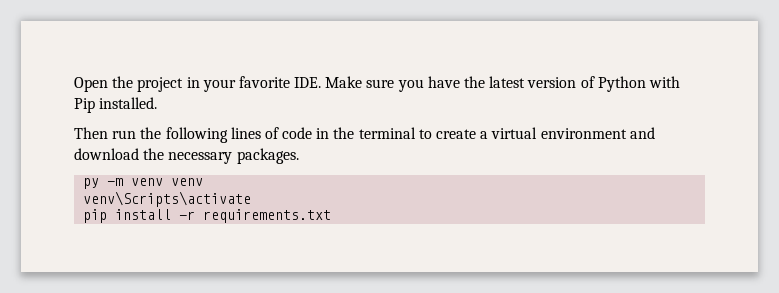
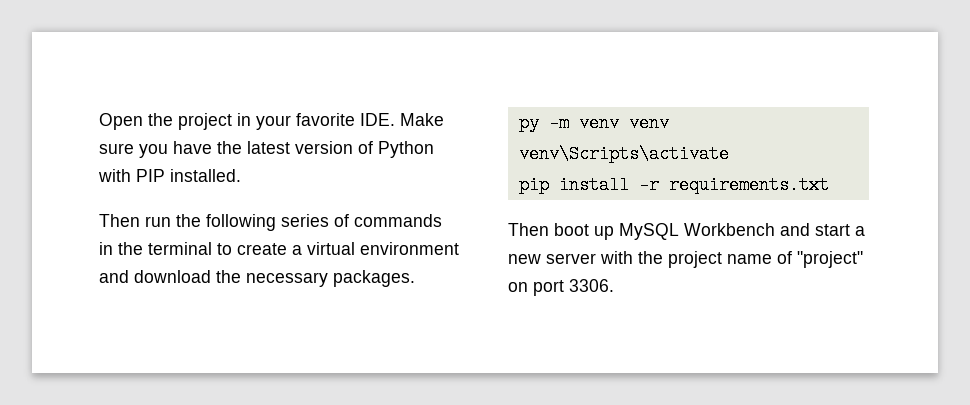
- Open the project in your favorite IDE. Make sure you have the latest version of Python with Pip installed.
+ Open the project in your favorite IDE. Make sure you have the latest version of Python with PIP installed.
- Then run the following lines of code in the terminal to create a virtual environment and download the necessary packages.
+ Then run the following series of commands in the terminal to create a virtual environment and download the necessary packages.
+ Then boot up MySQL Workbench and start a new server with the project name of "project" on port 3306.

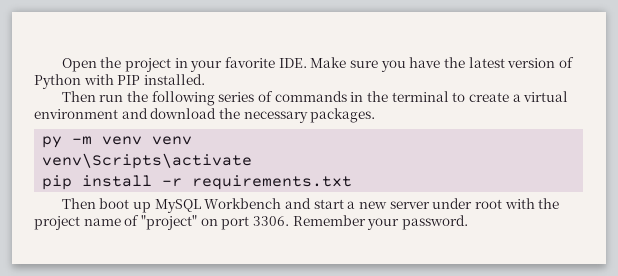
- Then boot up MySQL Workbench and start a new server with the project name of "project" on port 3306.
+ Then boot up MySQL Workbench and start a new server under root with the project name of "project" on port 3306.
+ Remember your password.

